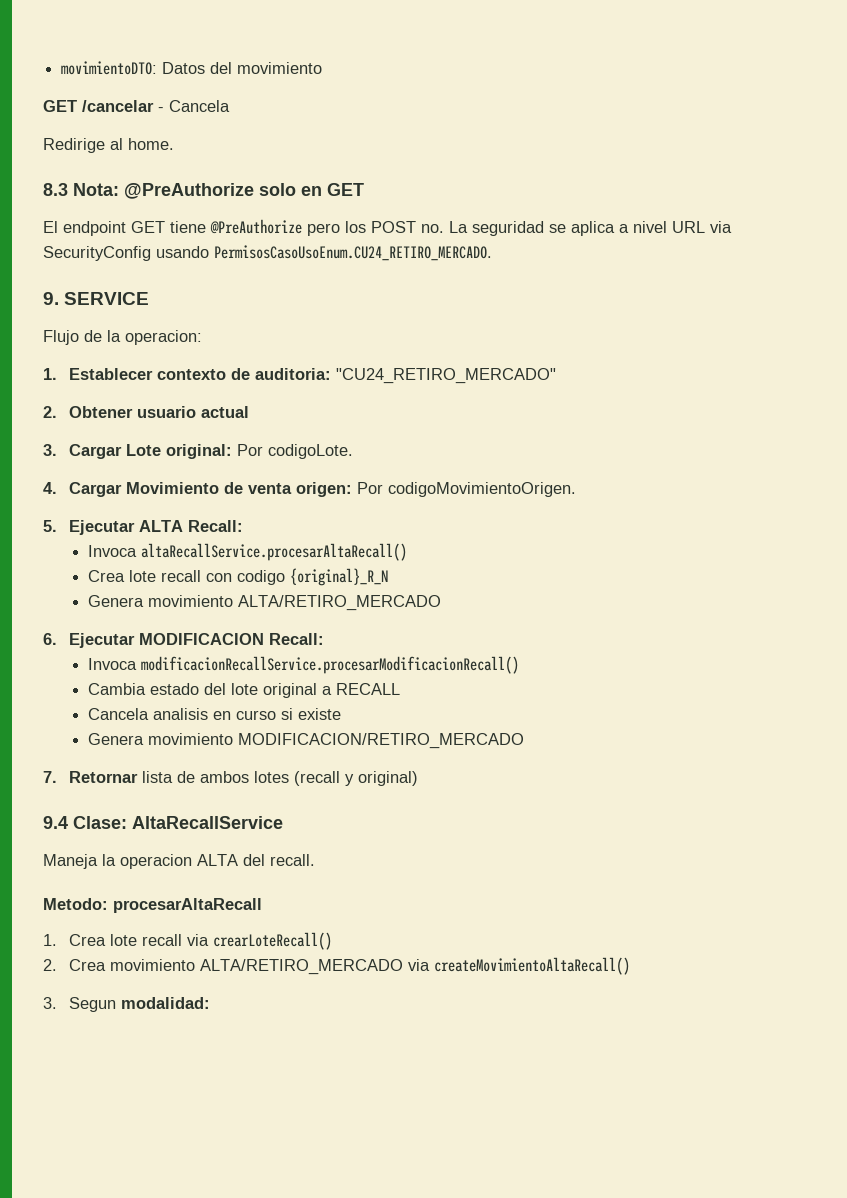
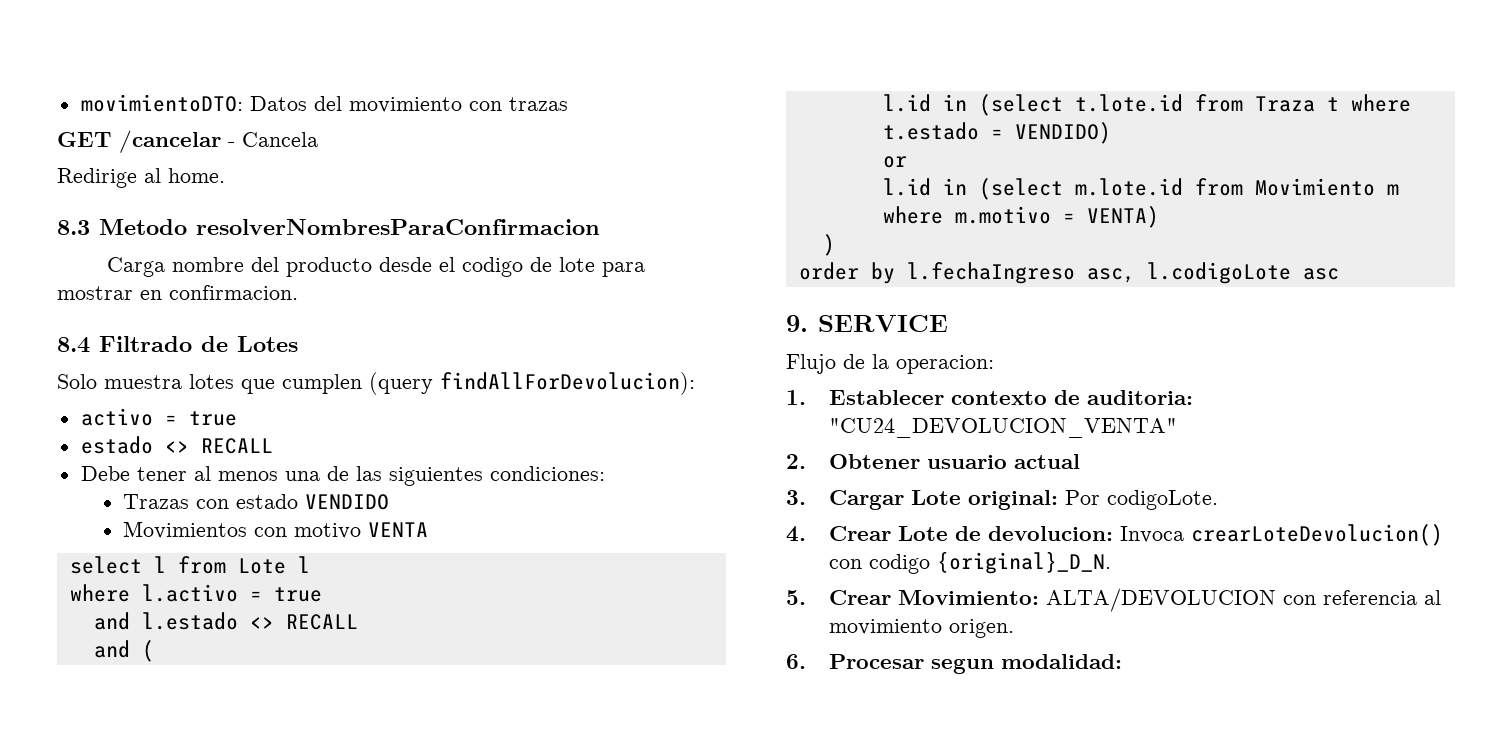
- movimientoDTO: Datos del movimiento
+ movimientoDTO: Datos del movimiento con trazas
- 8.3 Nota: @PreAuthorize solo en GET
- El endpoint GET tiene @PreAuthorize pero los POST no. La seguridad se aplica a nivel URL via SecurityConfig usando PermisosCasoUsoEnum.CU24_RETIRO_MERCADO.
+ 8.3 Metodo resolverNombresParaConfirmacion
+ Carga nombre del producto desde el codigo de lote para mostrar en confirmacion.
+ 8.4 Filtrado de Lotes
+ Solo muestra lotes que cumplen (query findAllForDevolucion):
+ activo = true
+ estado <> RECALL
+ Debe tener al menos una de las siguientes condiciones:
+ Trazas con estado VENDIDO
+ Movimientos con motivo VENTA
+ select l from Lote l
+ where l.activo = true
+ and l.estado <> RECALL
+ and (
+ l.id in (select t.lote.id from Traza t where t.estado = VENDIDO)
+ or
+ l.id in (select m.lote.id from Movimiento m where m.motivo = VENTA)
+ )
+ order by l.fechaIngreso asc, l.codigoLote asc
- 1. Establecer contexto de auditoria: "CU24_RETIRO_MERCADO"
+ 1. Establecer contexto de auditoria: "CU24_DEVOLUCION_VENTA"
- 4. Cargar Movimiento de venta origen: Por codigoMovimientoOrigen.
- 5. Ejecutar ALTA Recall:
- Invoca altaRecallService.procesarAltaRecall()
- Crea lote recall con codigo {original}_R_N
- Genera movimiento ALTA/RETIRO_MERCADO
- 6. Ejecutar MODIFICACION Recall:
- Invoca modificacionRecallService.procesarModificacionRecall()
- Cambia estado del lote original a RECALL
- Cancela analisis en curso si existe
- Genera movimiento MODIFICACION/RETIRO_MERCADO
- 7. Retornar lista de ambos lotes (recall y original)
- 9.4 Clase: AltaRecallService
- Maneja la operacion ALTA del recall.
- Metodo: procesarAltaRecall
- 1. Crea lote recall via crearLoteRecall()
- 2. Crea movimiento ALTA/RETIRO_MERCADO via createMovimientoAltaRecall()
- 3. Segun modalidad:
+ 4. Crear Lote de devolucion: Invoca crearLoteDevolucion() con codigo {original}_D_N.
+ 5. Crear Movimiento: ALTA/DEVOLUCION con referencia al movimiento origen.
+ 6. Procesar segun modalidad:

